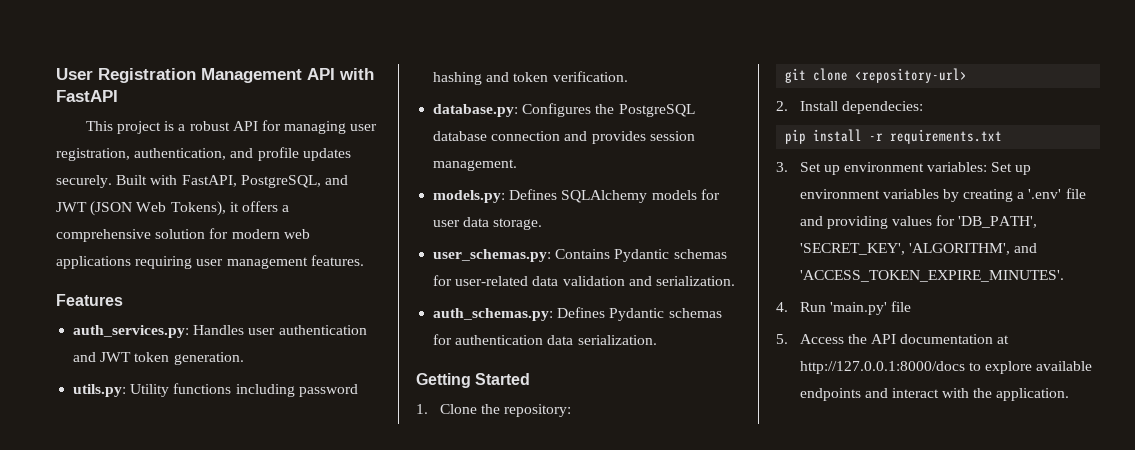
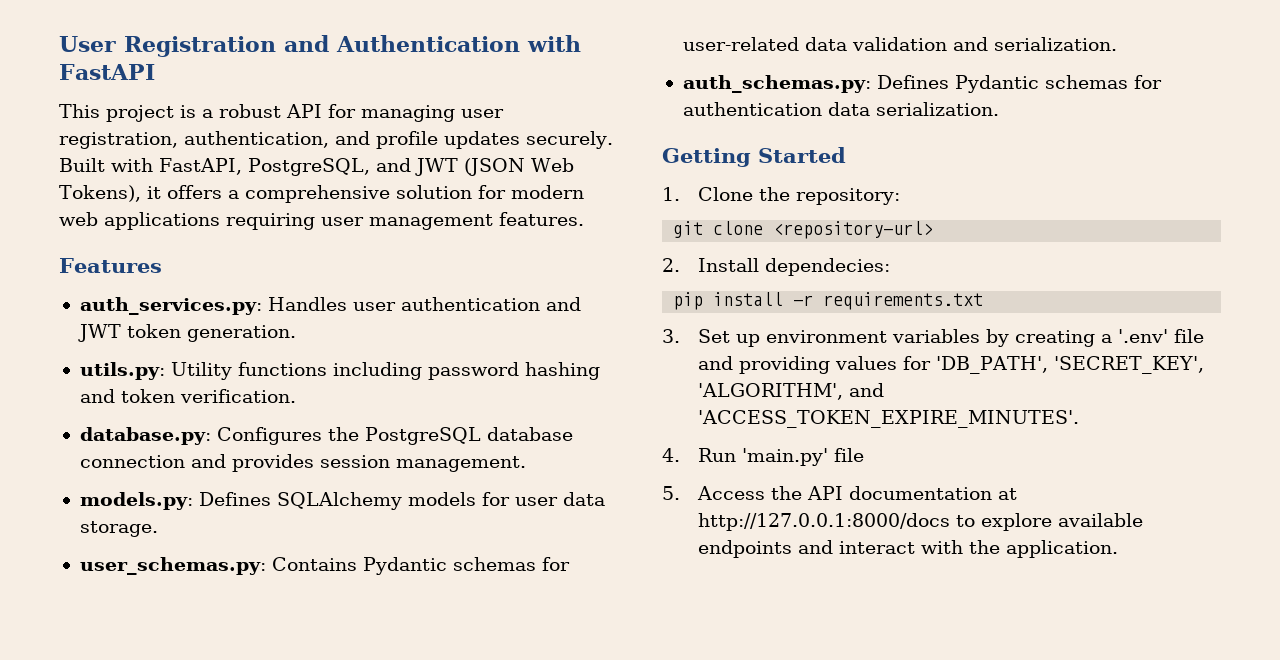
- User Registration Management API with FastAPI
+ User Registration and Authentication with FastAPI
- 3. Set up environment variables: Set up environment variables by creating a '.env' file and providing values for 'DB_PATH', 'SECRET_KEY', 'ALGORITHM', and 'ACCESS_TOKEN_EXPIRE_MINUTES'.
+ 3. Set up environment variables by creating a '.env' file and providing values for 'DB_PATH', 'SECRET_KEY', 'ALGORITHM', and 'ACCESS_TOKEN_EXPIRE_MINUTES'.

